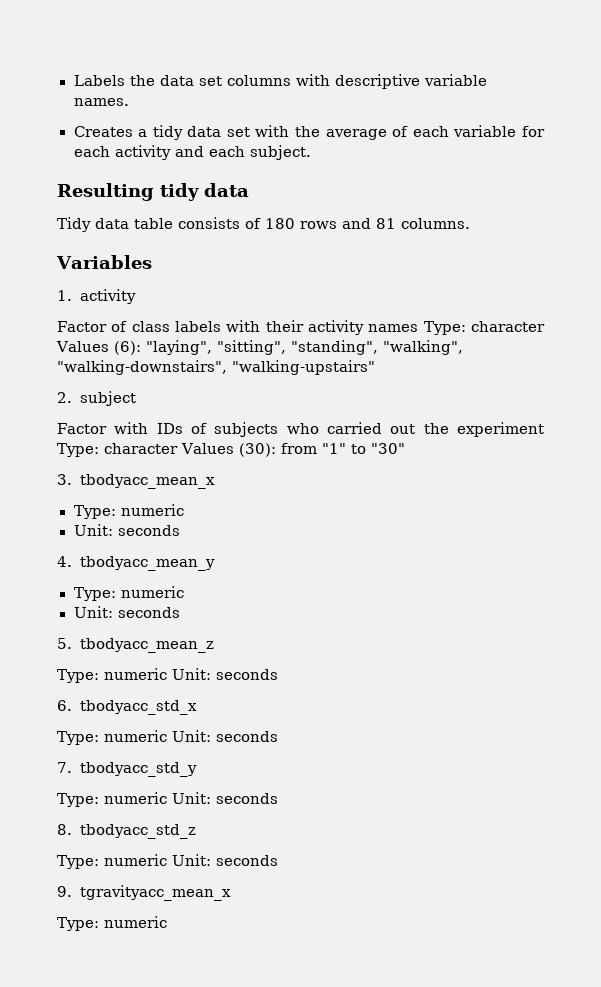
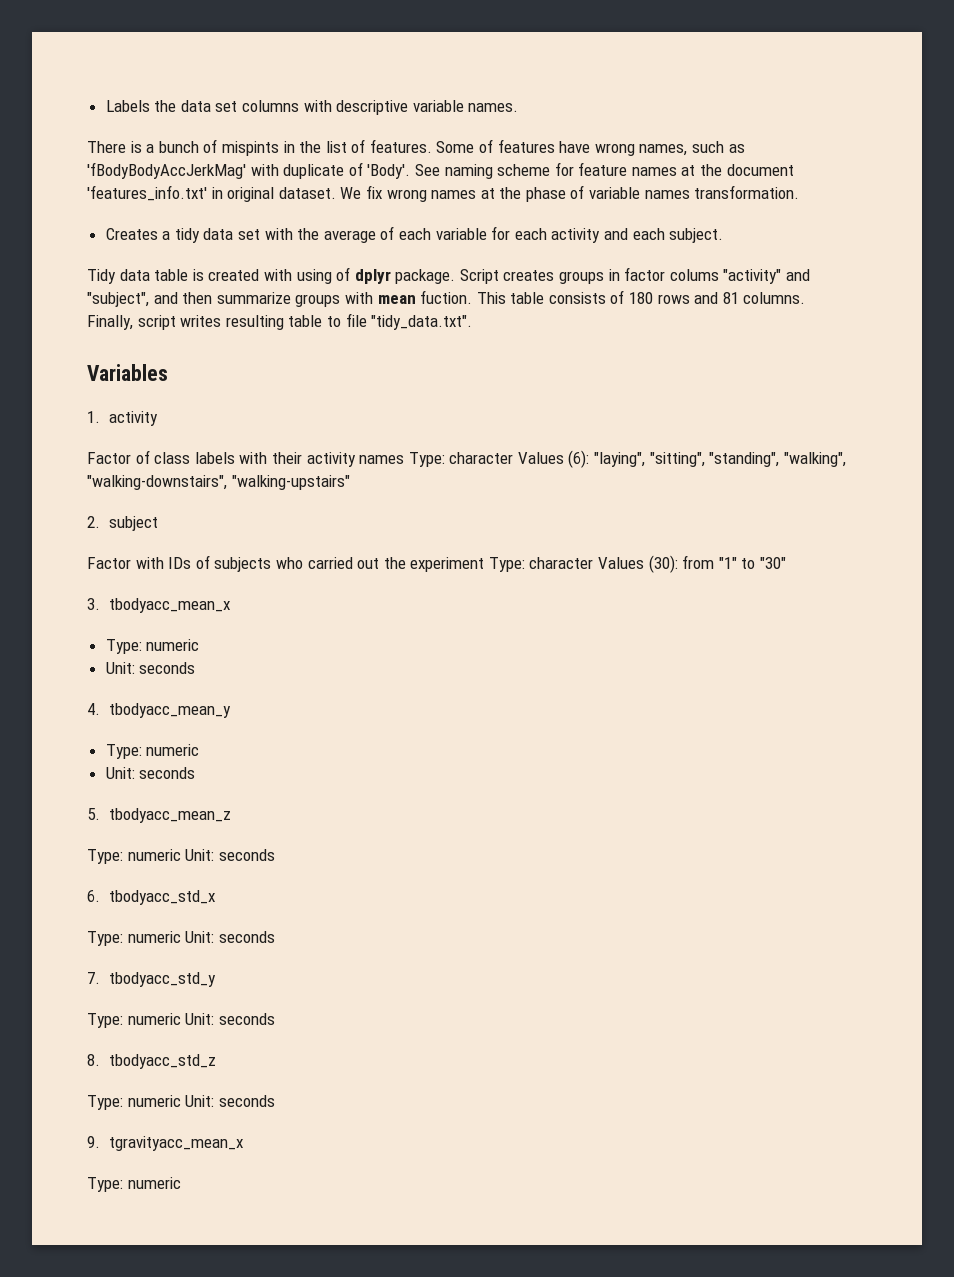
+ There is a bunch of mispints in the list of features. Some of features have wrong names, such as 'fBodyBodyAccJerkMag' with duplicate of 'Body'. See naming scheme for feature names at the document 'features_info.txt' in original dataset. We fix wrong names at the phase of variable names transformation.
- Resulting tidy data
- Tidy data table consists of 180 rows and 81 columns.
+ Tidy data table is created with using of dplyr package. Script creates groups in factor colums "activity" and "subject", and then summarize groups with mean fuction. This table consists of 180 rows and 81 columns. Finally, script writes resulting table to file "tidy_data.txt".

